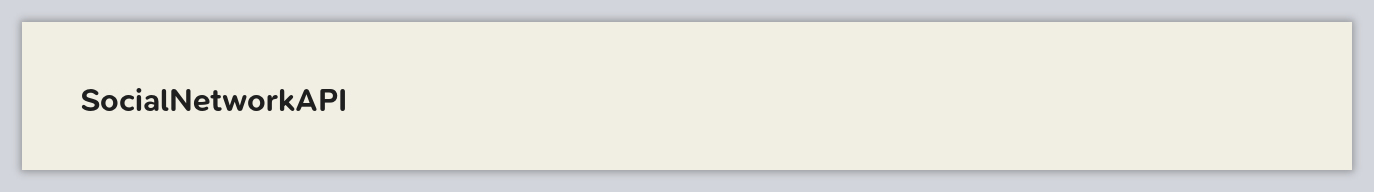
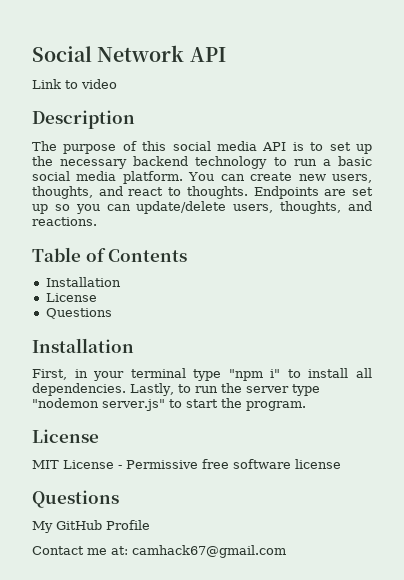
- SocialNetworkAPI
+ Social Network API
+ Link to video
+ Description
+ The purpose of this social media API is to set up the necessary backend technology to run a basic social media platform. You can create new users, thoughts, and react to thoughts. Endpoints are set up so you can update/delete users, thoughts, and reactions.
+ Table of Contents
+ Installation
+ License
+ Questions
+ Installation
+ First, in your terminal type "npm i" to install all dependencies. Lastly, to run the server type "nodemon server.js" to start the program.
+ License
+ MIT License - Permissive free software license
+ Questions
+ My GitHub Profile
+ Contact me at: camhack67@gmail.com

